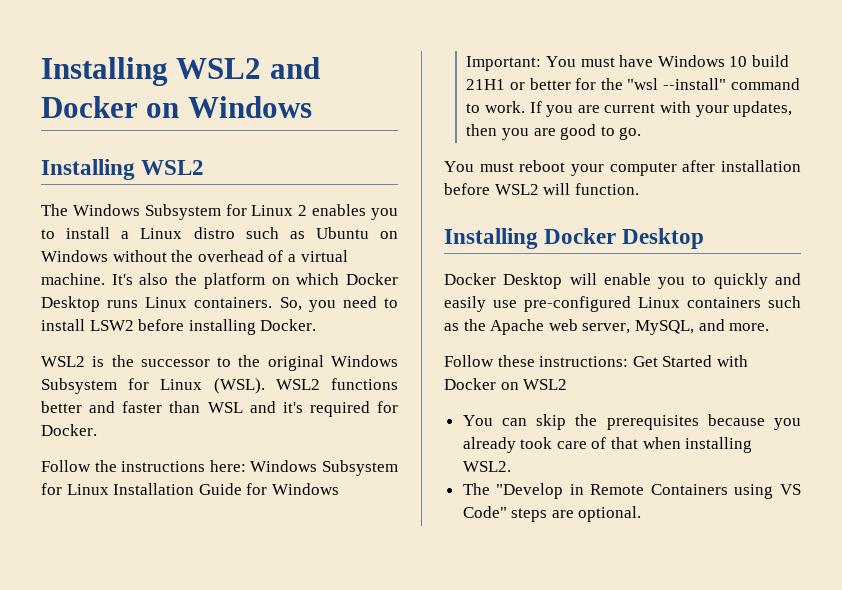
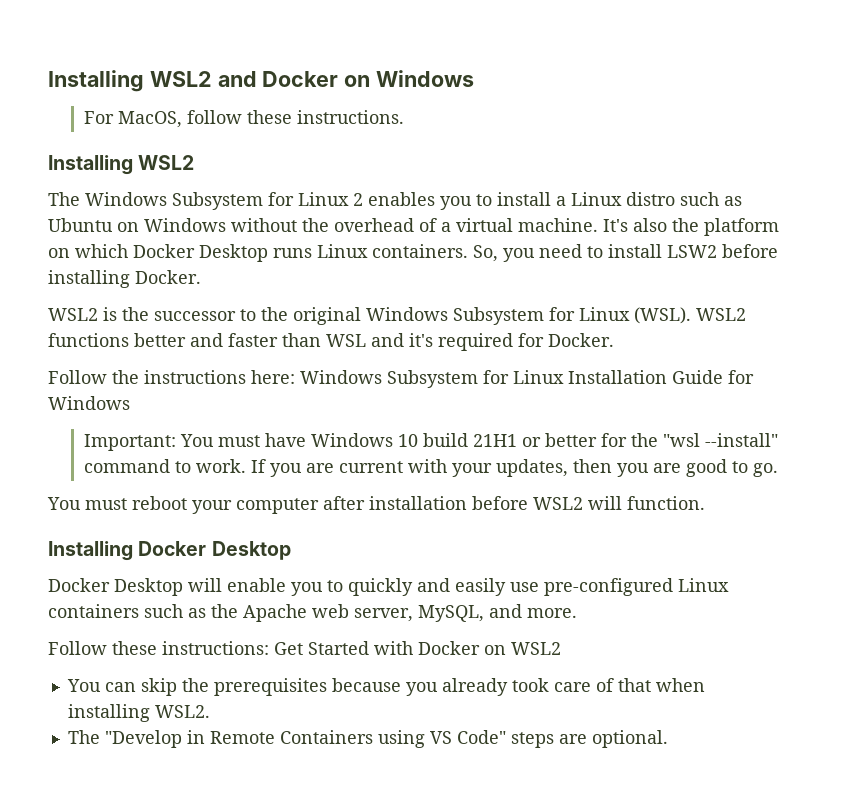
+ For MacOS, follow these instructions.

